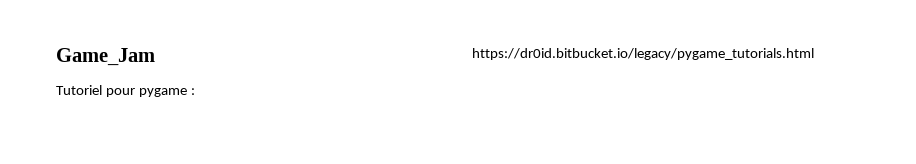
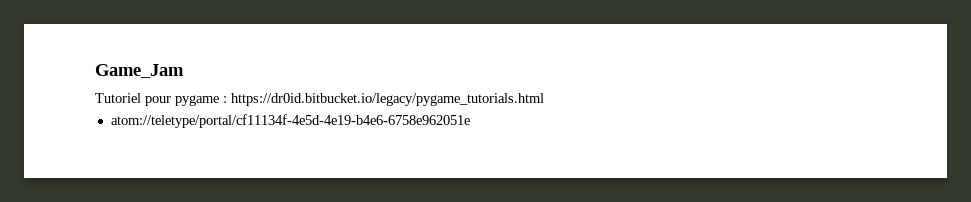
+ atom://teletype/portal/cf11134f-4e5d-4e19-b4e6-6758e962051e

